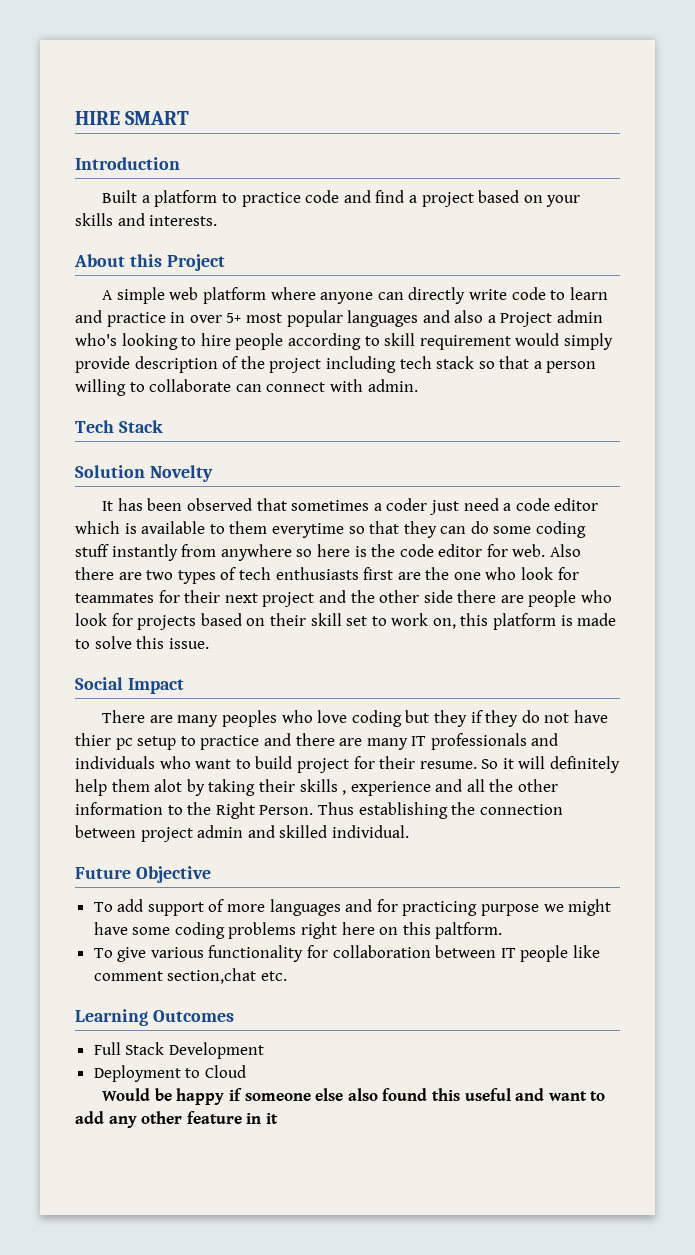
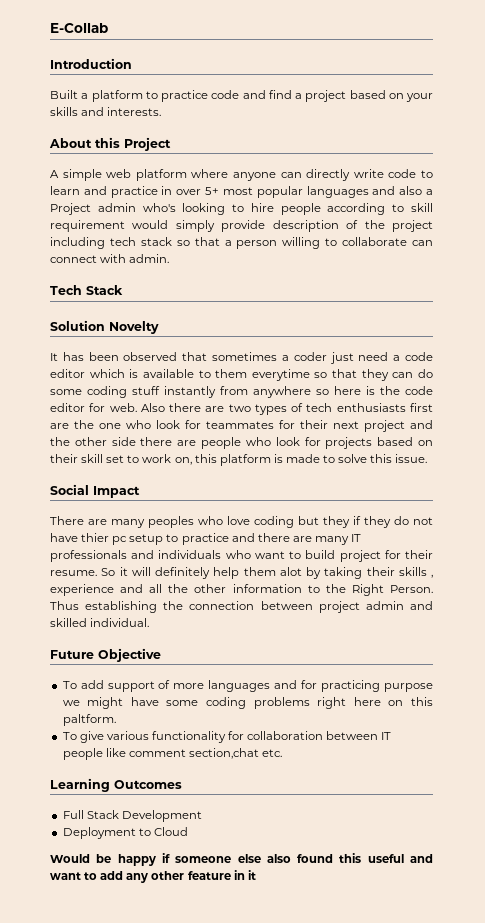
- HIRE SMART
+ E-Collab

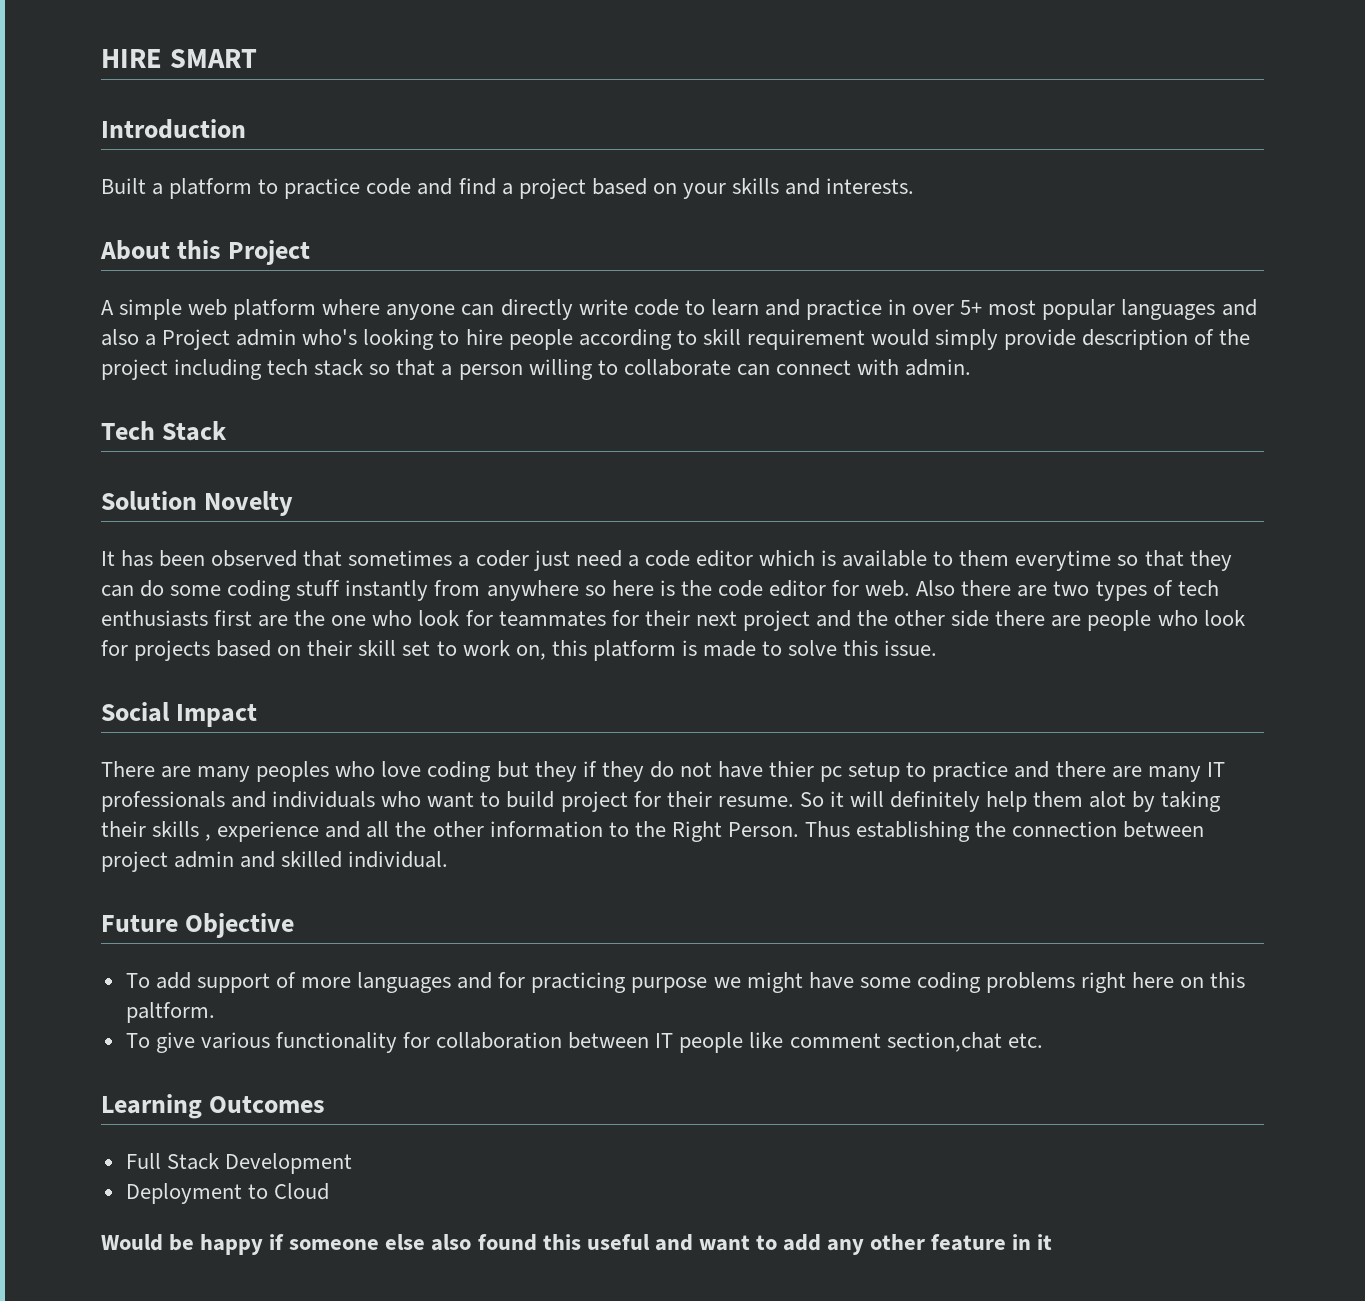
- E-Collab
+ HIRE SMART

